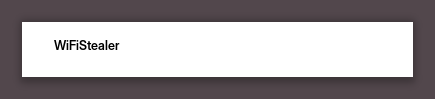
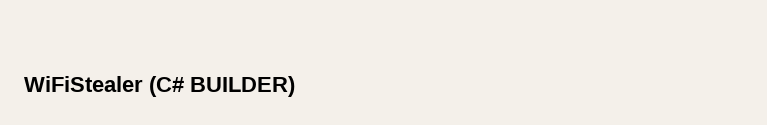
- WiFiStealer
+ WiFiStealer (C# BUILDER)

